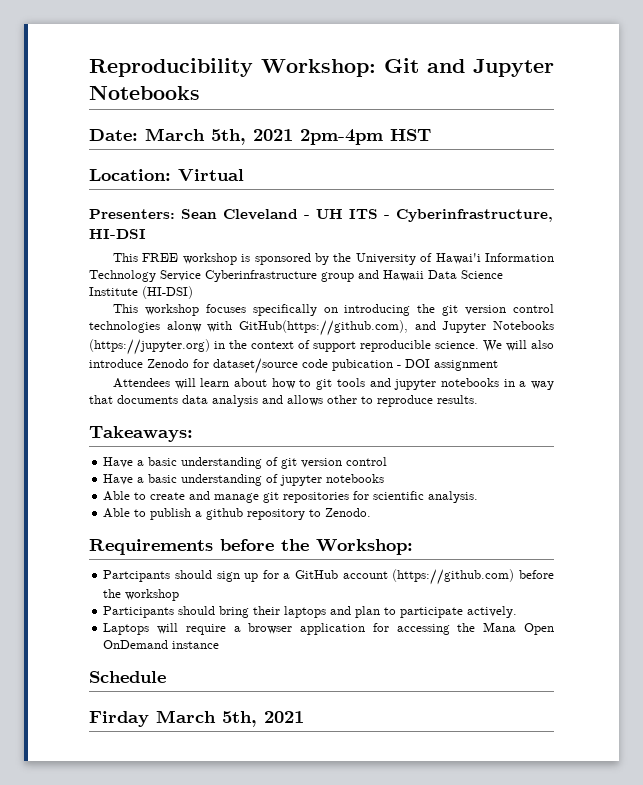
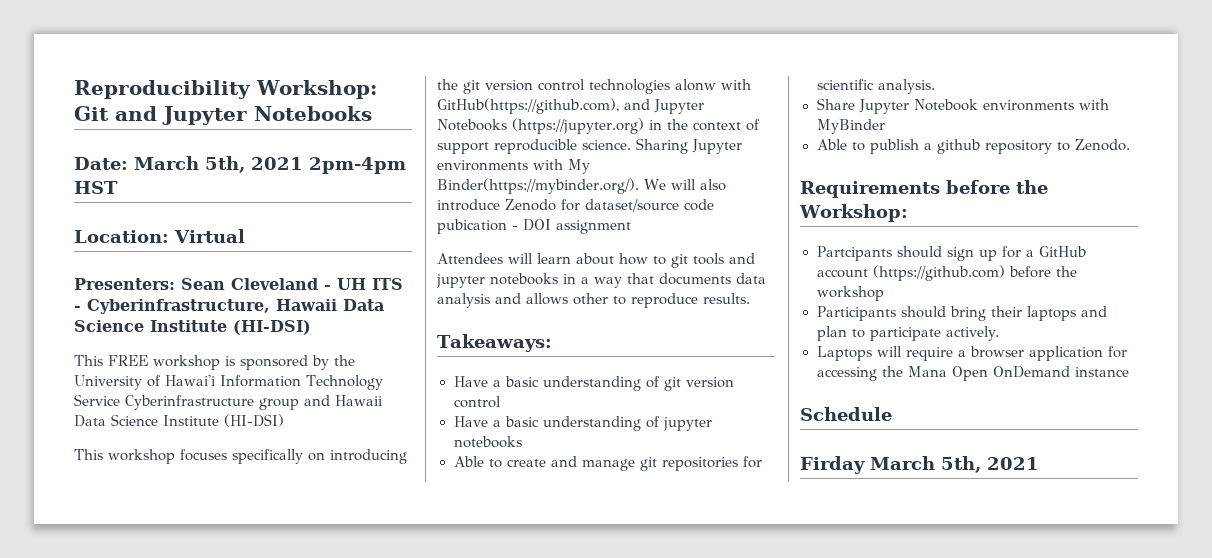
- Presenters: Sean Cleveland - UH ITS - Cyberinfrastructure, HI-DSI
+ Presenters: Sean Cleveland - UH ITS - Cyberinfrastructure, Hawaii Data Science Institute (HI-DSI)
- We will also introduce Zenodo for dataset/source code pubication - DOI assignment
+ Sharing Jupyter environments with My Binder(https://mybinder.org/). We will also introduce Zenodo for dataset/source code pubication - DOI assignment
+ Share Jupyter Notebook environments with MyBinder

